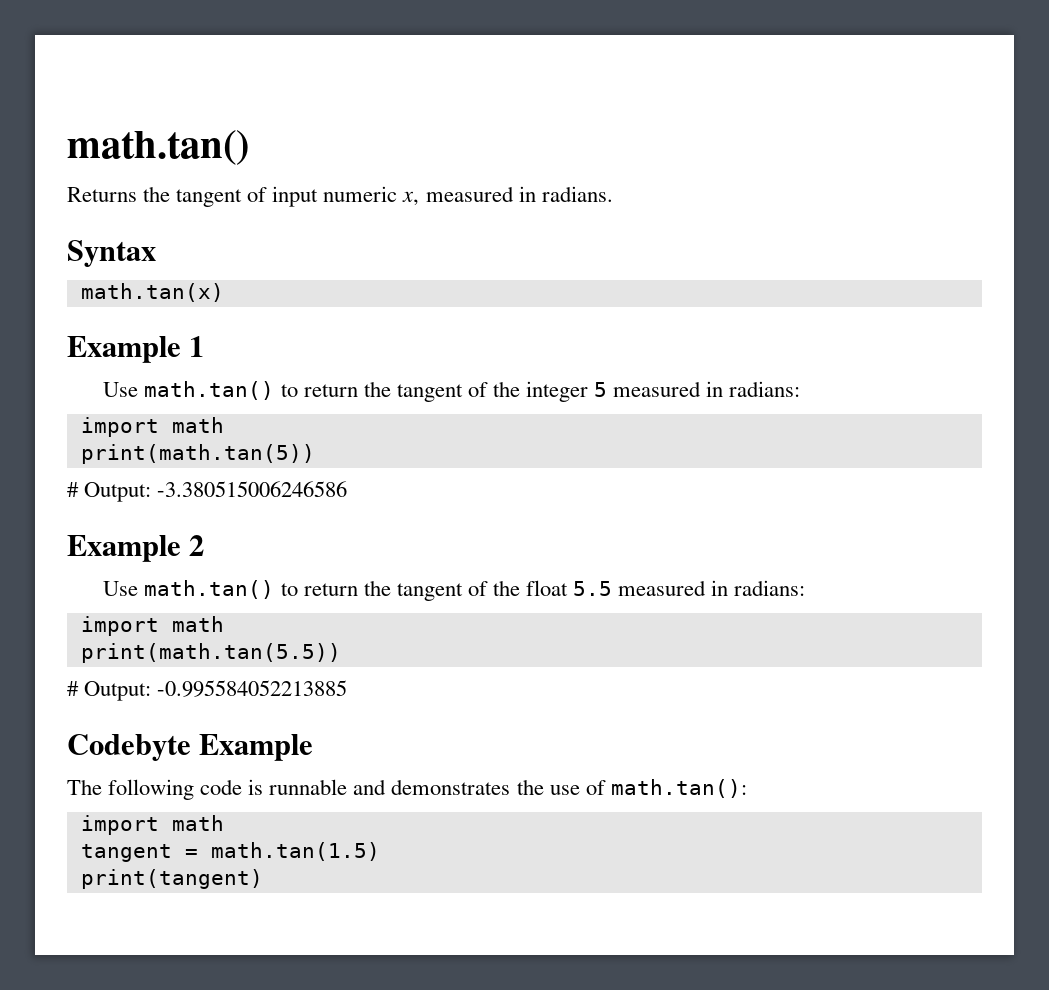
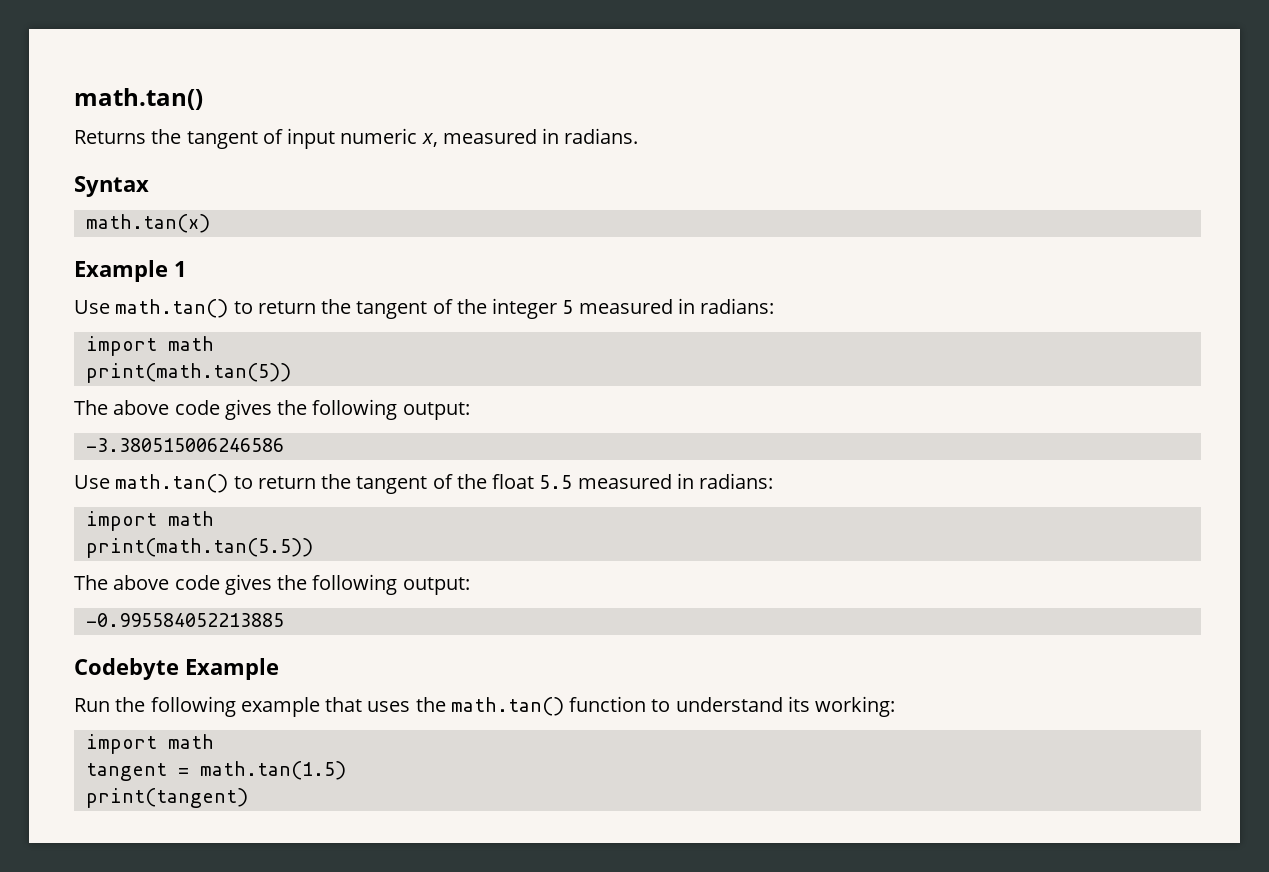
  print(math.tan(5))
- # Output: -3.380515006246586
+ The above code gives the following output:
+ -3.380515006246586
- Example 2
  print(math.tan(5.5))
- # Output: -0.995584052213885
+ The above code gives the following output:
+ -0.995584052213885
  Codebyte Example
- The following code is runnable and demonstrates the use of math.tan():
+ Run the following example that uses the math.tan() function to understand its working:

